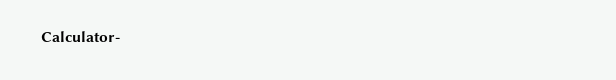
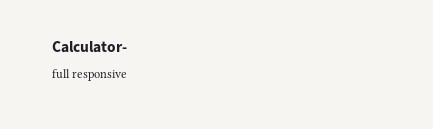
+ full responsive

